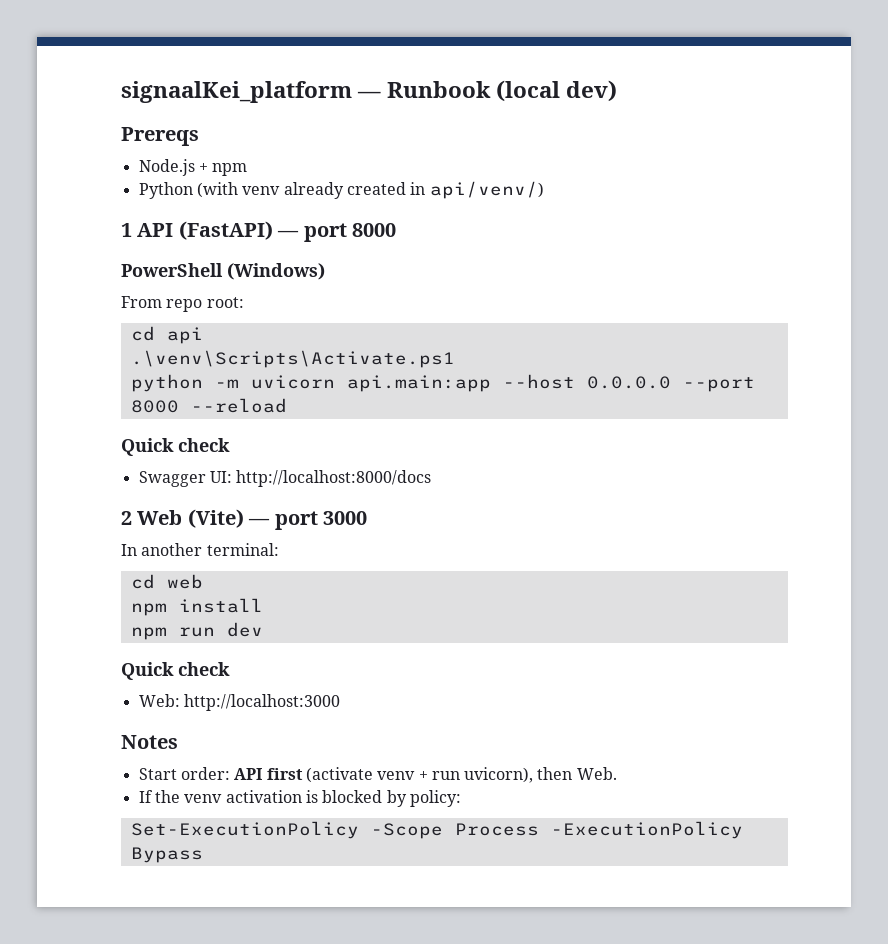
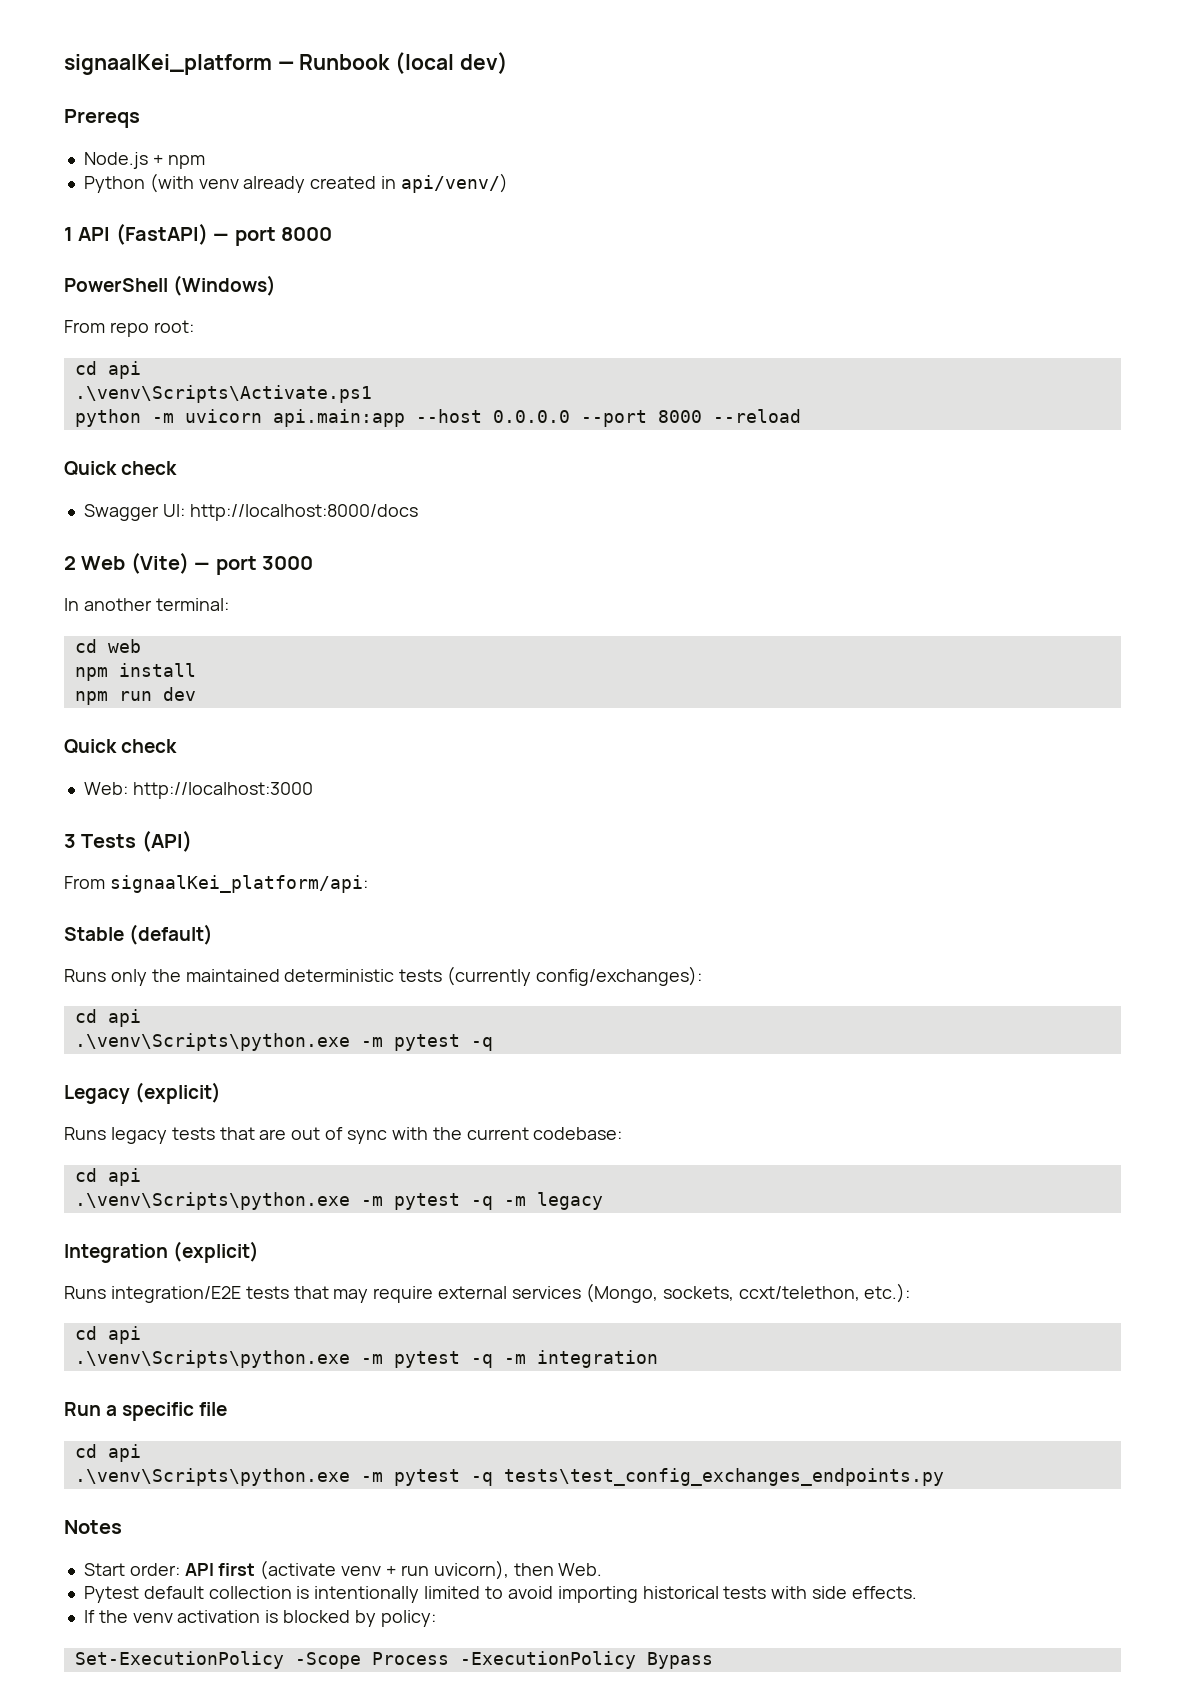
+ 3 Tests (API)
+ From signaalKei_platform/api:
+ Stable (default)
+ Runs only the maintained deterministic tests (currently config/exchanges):
+ cd api
+ .\venv\Scripts\python.exe -m pytest -q
+ Legacy (explicit)
+ Runs legacy tests that are out of sync with the current codebase:
+ cd api
+ .\venv\Scripts\python.exe -m pytest -q -m legacy
+ Integration (explicit)
+ Runs integration/E2E tests that may require external services (Mongo, sockets, ccxt/telethon, etc.):
+ cd api
+ .\venv\Scripts\python.exe -m pytest -q -m integration
+ Run a specific file
+ cd api
+ .\venv\Scripts\python.exe -m pytest -q tests\test_config_exchanges_endpoints.py
+ Pytest default collection is intentionally limited to avoid importing historical tests with side effects.

